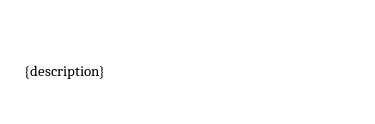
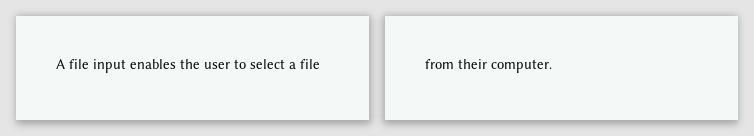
- {description}
+ A file input enables the user to select a file from their computer.

